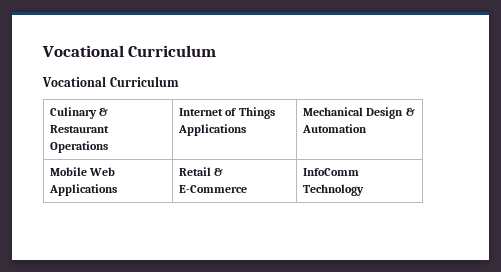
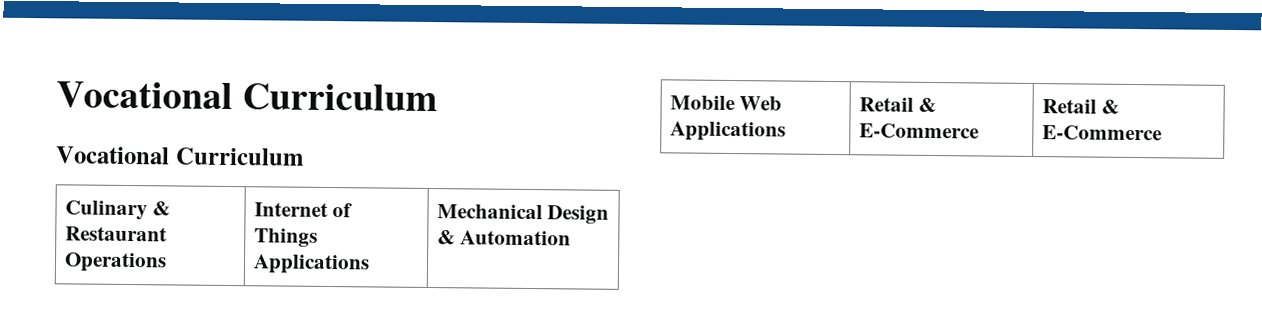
- Mobile Web Applications | Retail & E-Commerce | InfoComm Technology
+ Mobile Web Applications | Retail & E-Commerce | Retail & E-Commerce

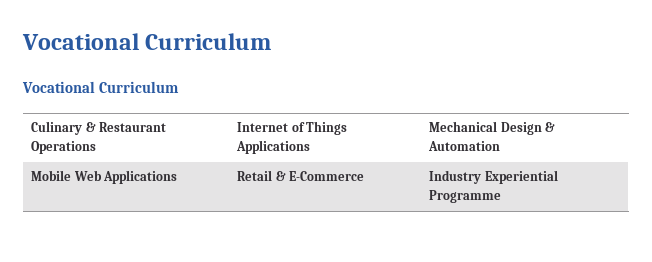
- Mobile Web Applications | Retail & E-Commerce | Retail & E-Commerce
+ Mobile Web Applications | Retail & E-Commerce | Industry Experiential Programme

